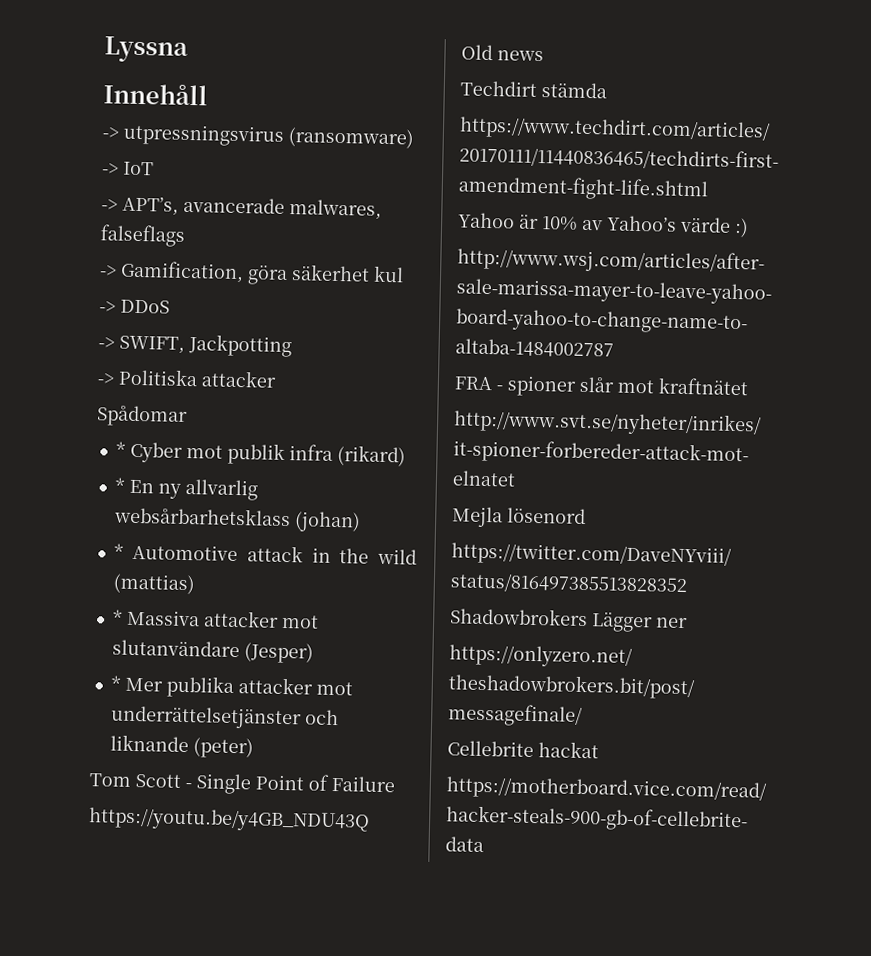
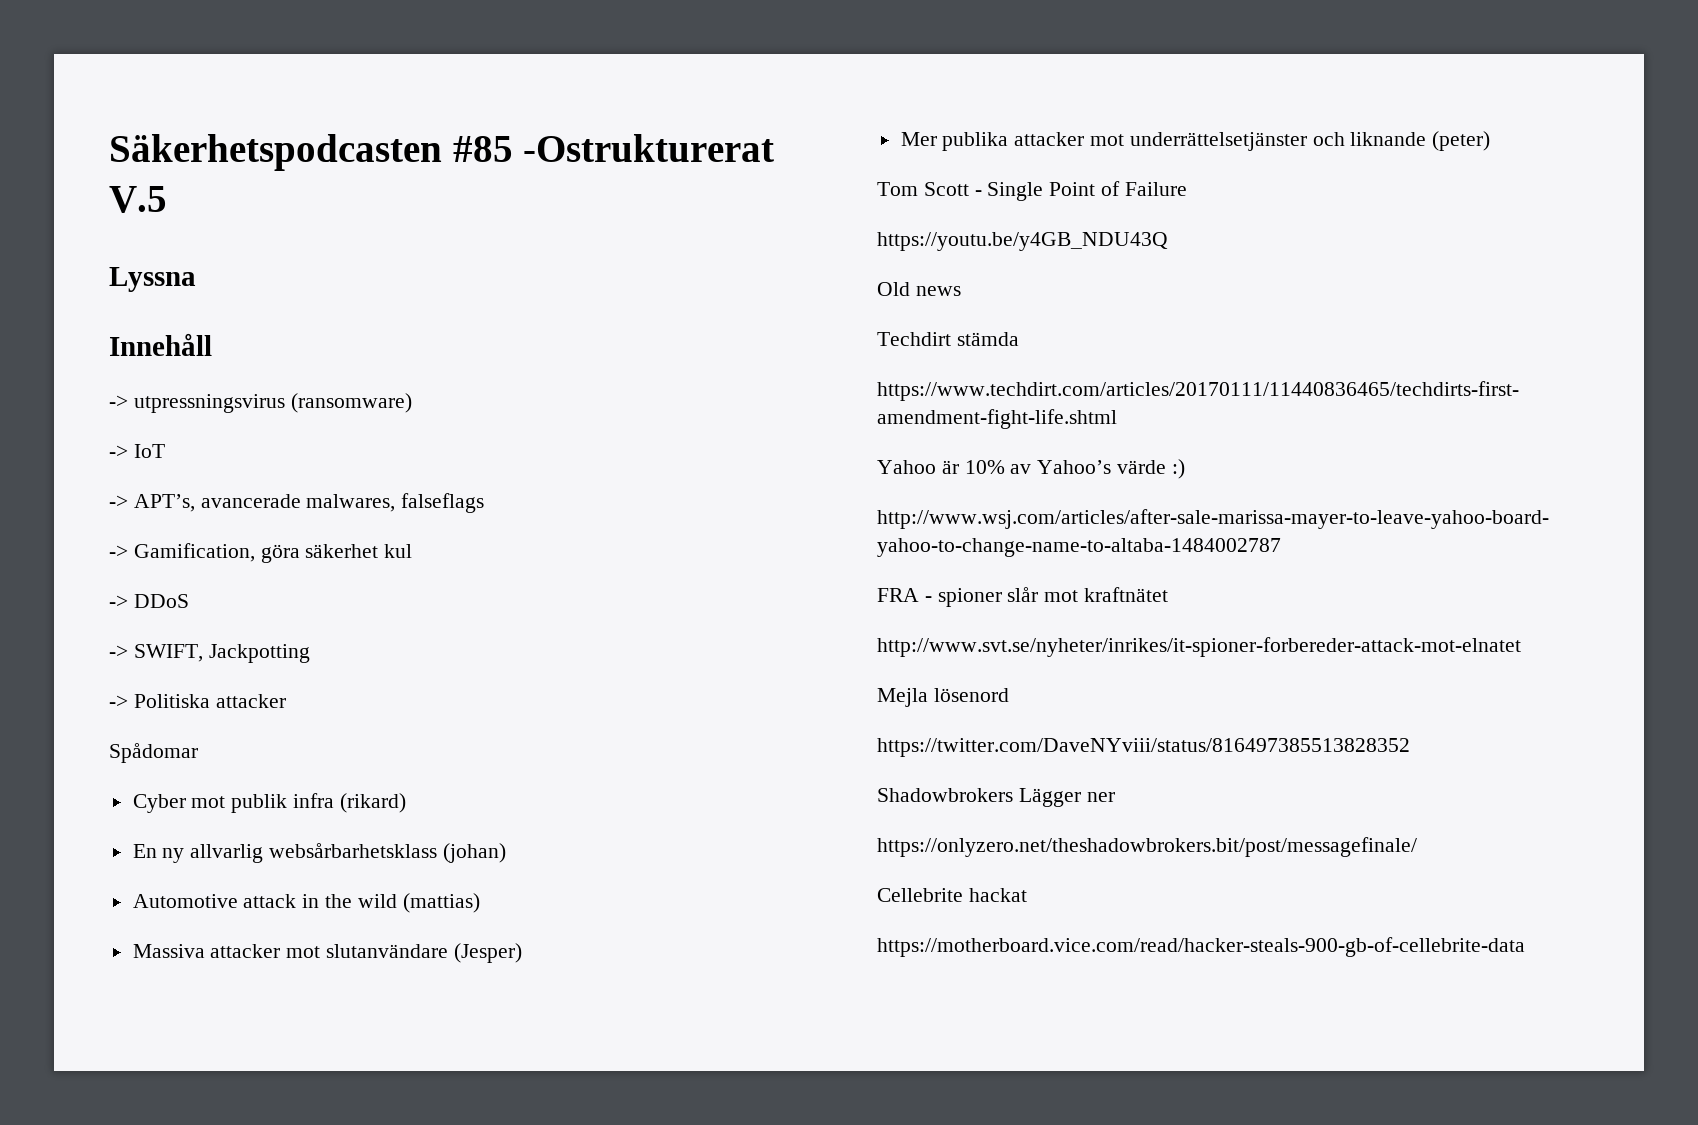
+ Säkerhetspodcasten #85 -Ostrukturerat V.5
- * Cyber mot publik infra (rikard)
+ Cyber mot publik infra (rikard)
- * En ny allvarlig websårbarhetsklass (johan)
+ En ny allvarlig websårbarhetsklass (johan)
- * Automotive attack in the wild (mattias)
+ Automotive attack in the wild (mattias)
- * Massiva attacker mot slutanvändare (Jesper)
+ Massiva attacker mot slutanvändare (Jesper)
- * Mer publika attacker mot underrättelsetjänster och liknande (peter)
+ Mer publika attacker mot underrättelsetjänster och liknande (peter)

